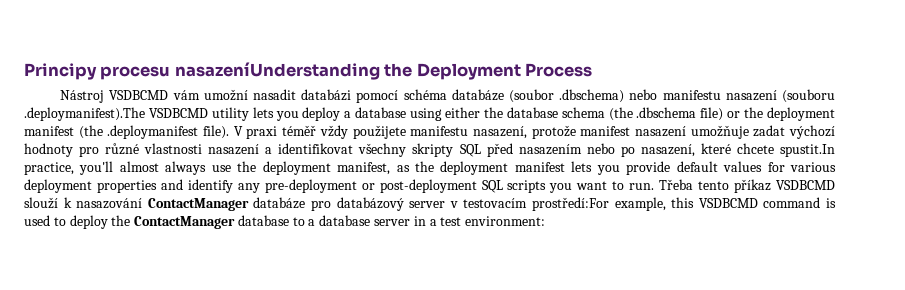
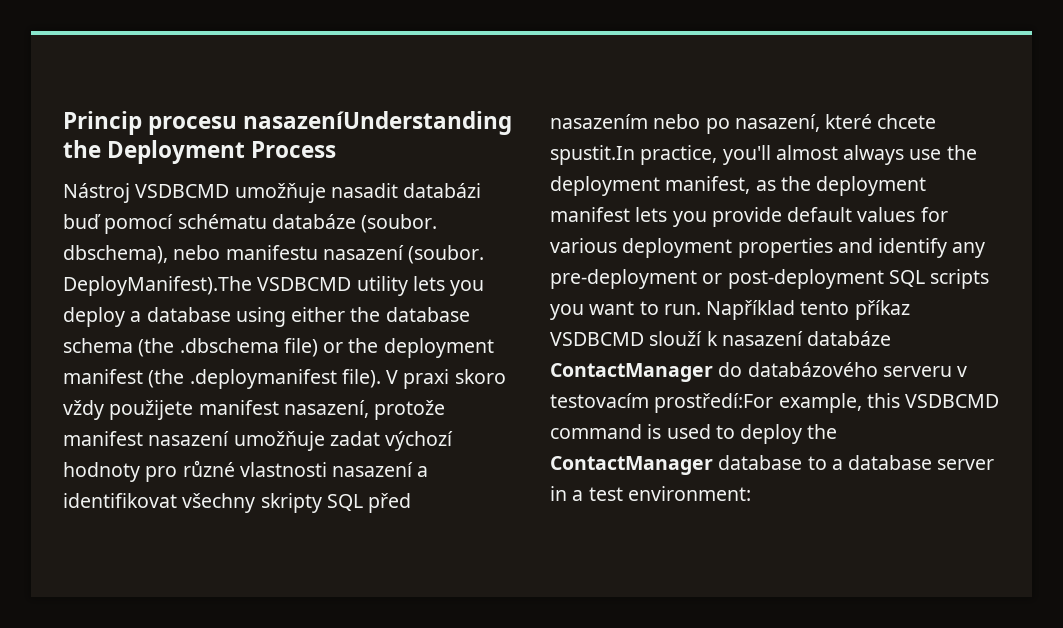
- Principy procesu nasazeníUnderstanding the Deployment Process
+ Princip procesu nasazeníUnderstanding the Deployment Process
- Nástroj VSDBCMD vám umožní nasadit databázi pomocí schéma databáze (soubor .dbschema) nebo manifestu nasazení (souboru .deploymanifest).The VSDBCMD utility lets you deploy a database using either the database schema (the .dbschema file) or the deployment manifest (the .deploymanifest file).
+ Nástroj VSDBCMD umožňuje nasadit databázi buď pomocí schématu databáze (soubor. dbschema), nebo manifestu nasazení (soubor. DeployManifest).The VSDBCMD utility lets you deploy a database using either the database schema (the .dbschema file) or the deployment manifest (the .deploymanifest file).
- V praxi téměř vždy použijete manifestu nasazení, protože manifest nasazení umožňuje zadat výchozí hodnoty pro různé vlastnosti nasazení a identifikovat všechny skripty SQL před nasazením nebo po nasazení, které chcete spustit.In practice, you'll almost always use the deployment manifest, as the deployment manifest lets you provide default values for various deployment properties and identify any pre-deployment or post-deployment SQL scripts you want to run.
+ V praxi skoro vždy použijete manifest nasazení, protože manifest nasazení umožňuje zadat výchozí hodnoty pro různé vlastnosti nasazení a identifikovat všechny skripty SQL před nasazením nebo po nasazení, které chcete spustit.In practice, you'll almost always use the deployment manifest, as the deployment manifest lets you provide default values for various deployment properties and identify any pre-deployment or post-deployment SQL scripts you want to run.
- Třeba tento příkaz VSDBCMD slouží k nasazování ContactManager databáze pro databázový server v testovacím prostředí:For example, this VSDBCMD command is used to deploy the ContactManager database to a database server in a test environment:
+ Například tento příkaz VSDBCMD slouží k nasazení databáze ContactManager do databázového serveru v testovacím prostředí:For example, this VSDBCMD command is used to deploy the ContactManager database to a database server in a test environment:

